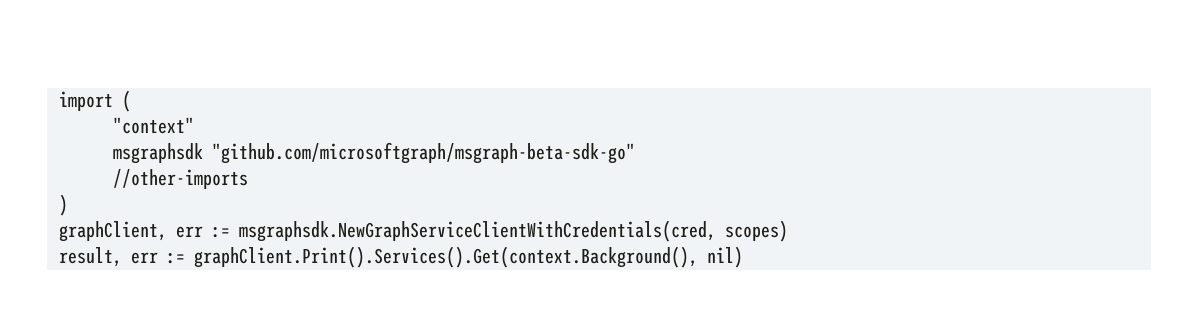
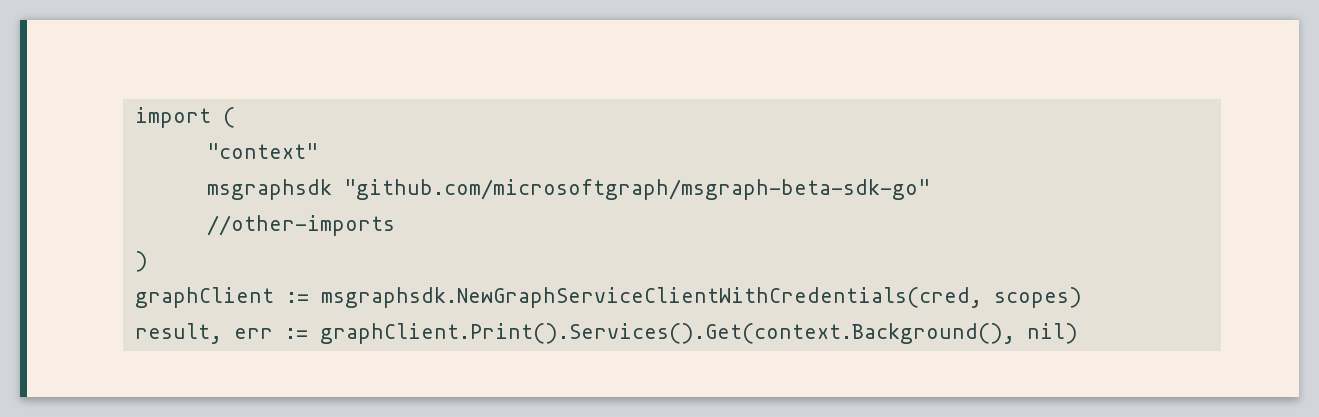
- graphClient, err := msgraphsdk.NewGraphServiceClientWithCredentials(cred, scopes)
+ graphClient := msgraphsdk.NewGraphServiceClientWithCredentials(cred, scopes)

